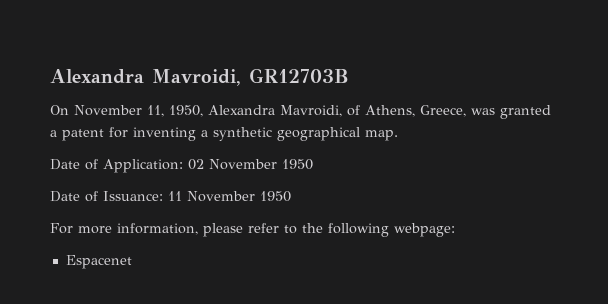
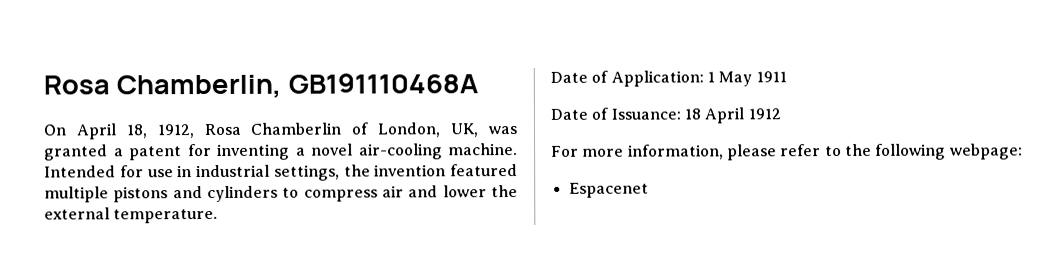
- Alexandra Mavroidi, GR12703B
- On November 11, 1950, Alexandra Mavroidi, of Athens, Greece, was granted a patent for inventing a synthetic geographical map.
+ Rosa Chamberlin, GB191110468A
+ On April 18, 1912, Rosa Chamberlin of London, UK, was granted a patent for inventing a novel air-cooling machine. Intended for use in industrial settings, the invention featured multiple pistons and cylinders to compress air and lower the external temperature.
- Date of Application: 02 November 1950
+ Date of Application: 1 May 1911
- Date of Issuance: 11 November 1950
+ Date of Issuance: 18 April 1912

